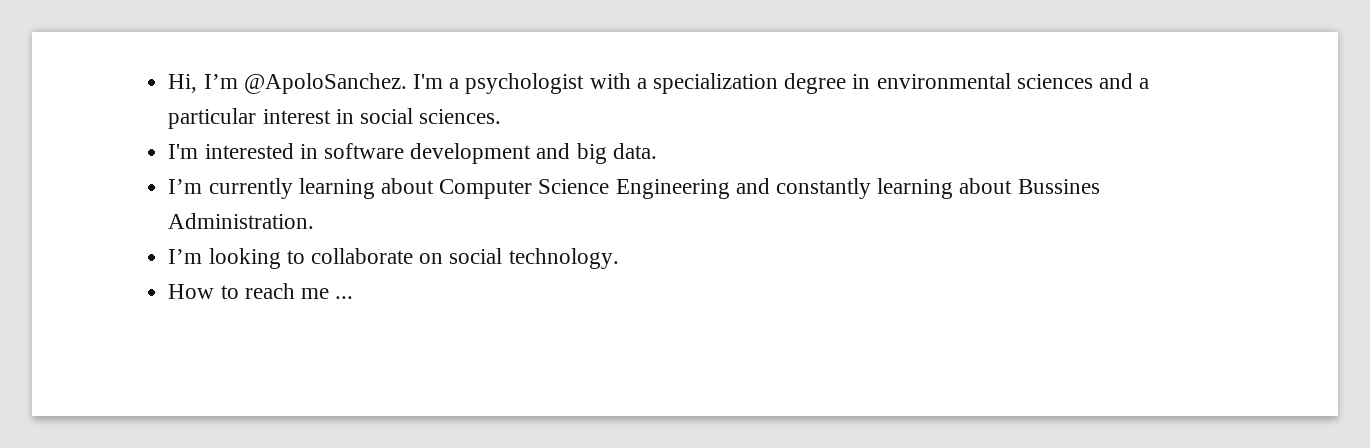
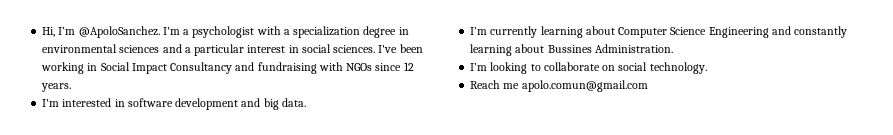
+ I've been working in Social Impact Consultancy and fundraising with NGOs since 12 years.
- How to reach me ...
+ Reach me apolo.comun@gmail.com

